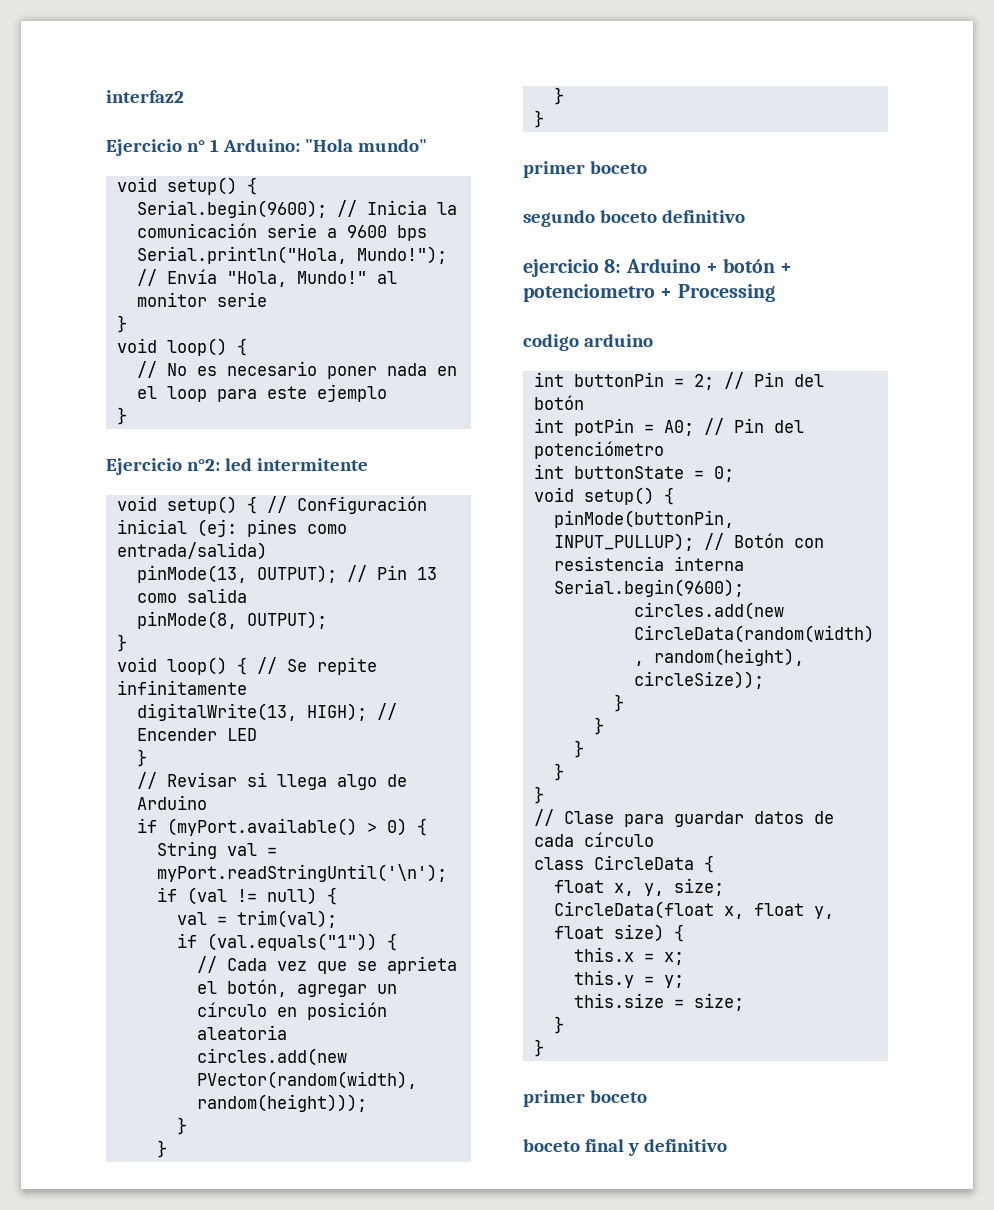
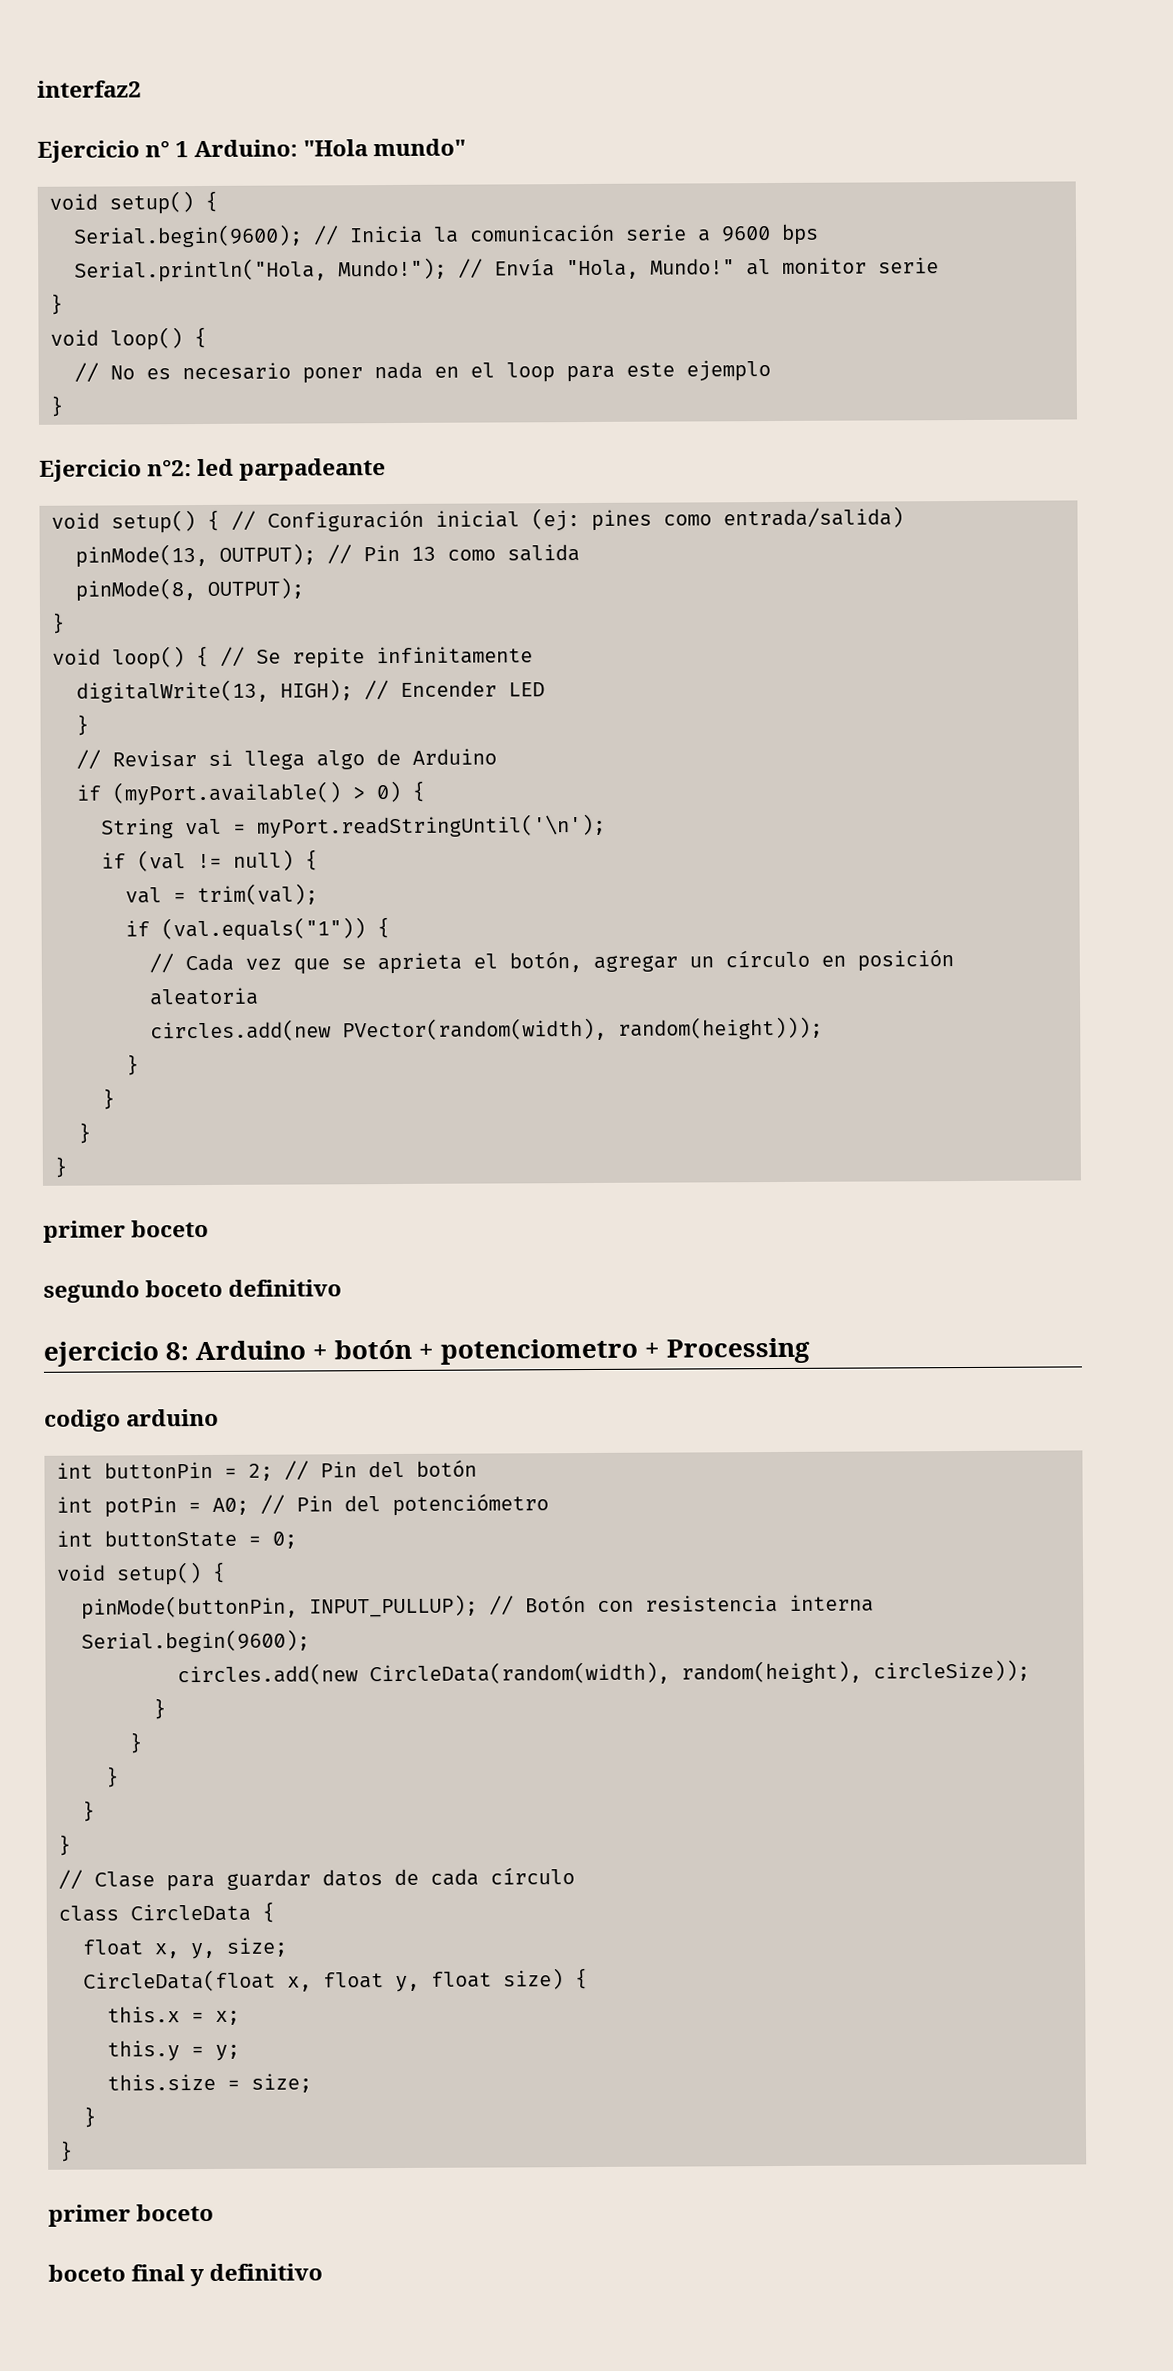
- Ejercicio n°2: led intermitente
+ Ejercicio n°2: led parpadeante

